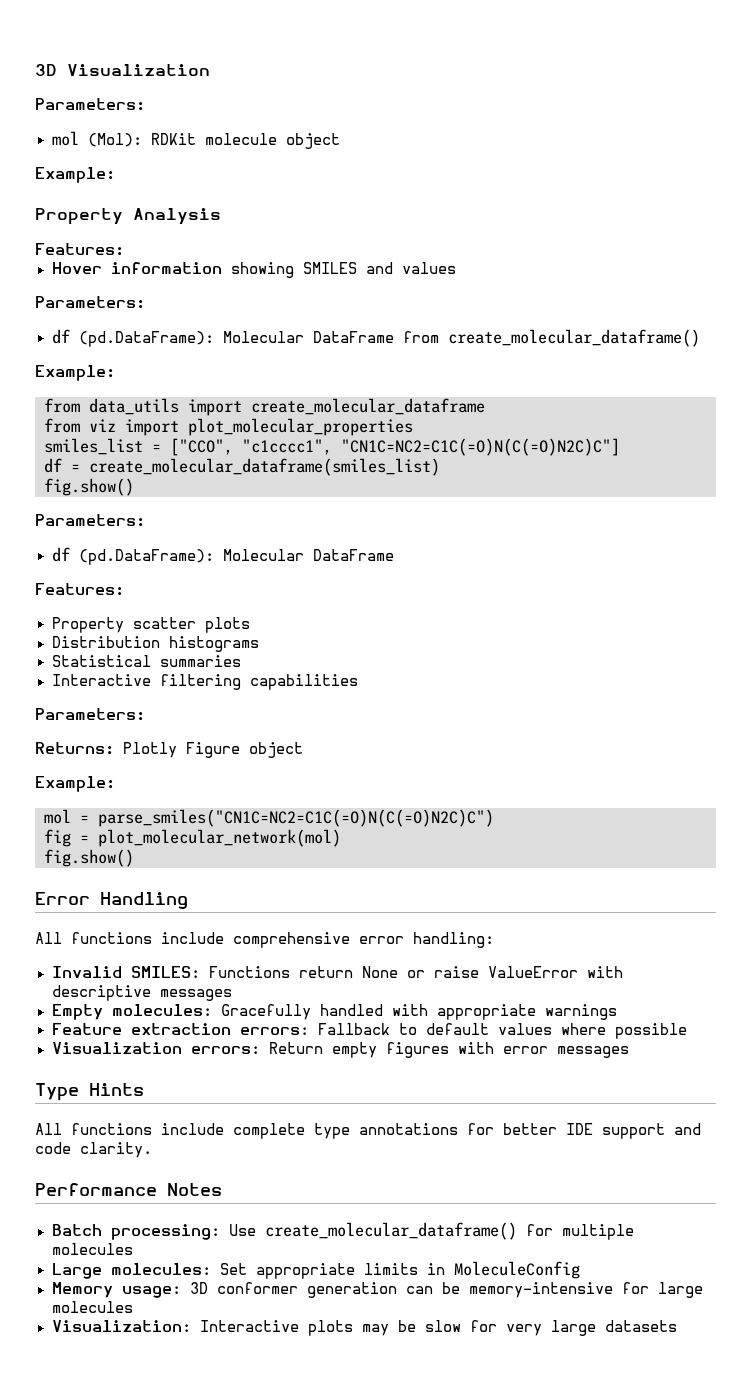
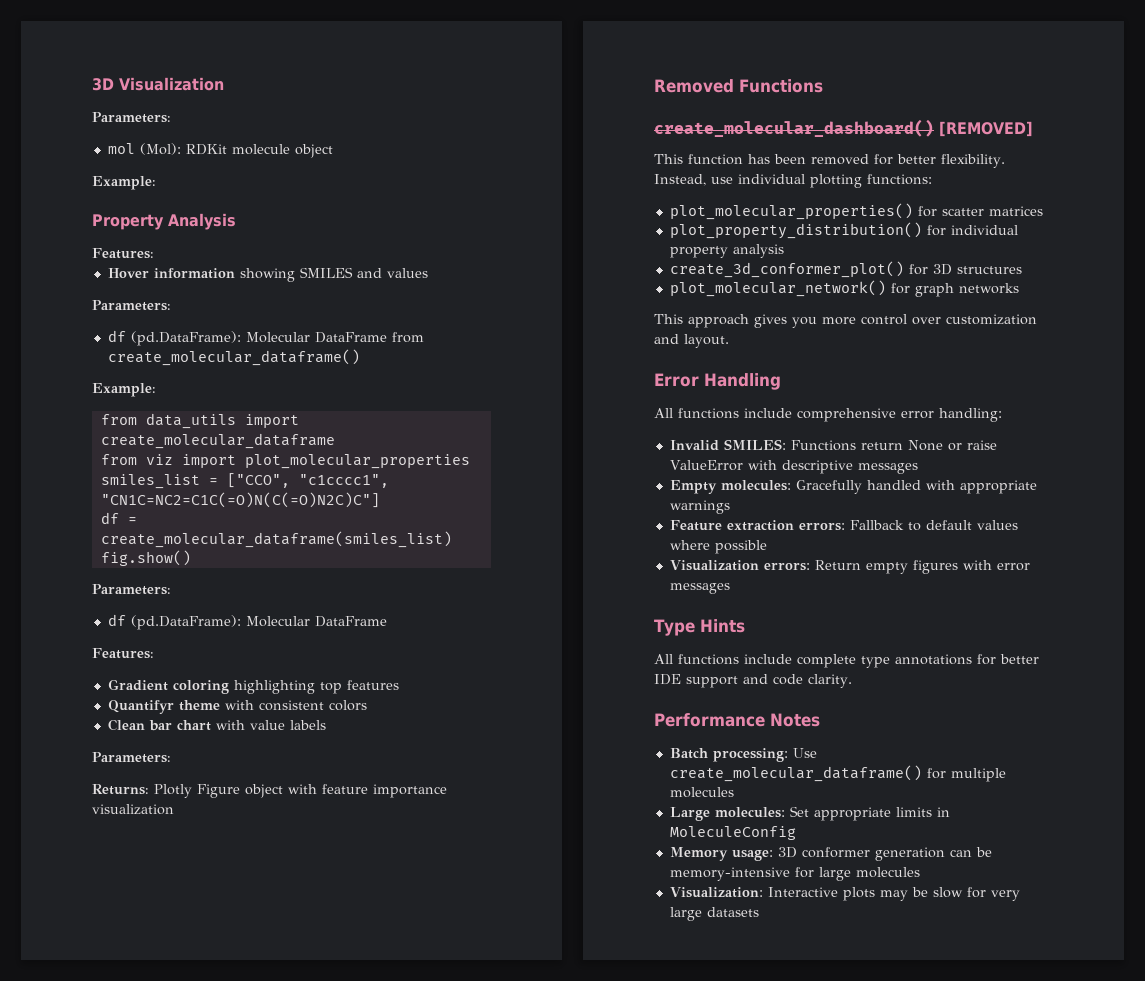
- Property scatter plots
- Distribution histograms
- Statistical summaries
- Interactive filtering capabilities
+ Gradient coloring highlighting top features
+ Quantifyr theme with consistent colors
+ Clean bar chart with value labels
- Returns: Plotly Figure object
- Example:
- mol = parse_smiles("CN1C=NC2=C1C(=O)N(C(=O)N2C)C")
- fig = plot_molecular_network(mol)
- fig.show()
+ Returns: Plotly Figure object with feature importance visualization
+ Removed Functions
+ create_molecular_dashboard() [REMOVED]
+ This function has been removed for better flexibility. Instead, use individual plotting functions:
+ plot_molecular_properties() for scatter matrices
+ plot_property_distribution() for individual property analysis
+ create_3d_conformer_plot() for 3D structures
+ plot_molecular_network() for graph networks
+ This approach gives you more control over customization and layout.

